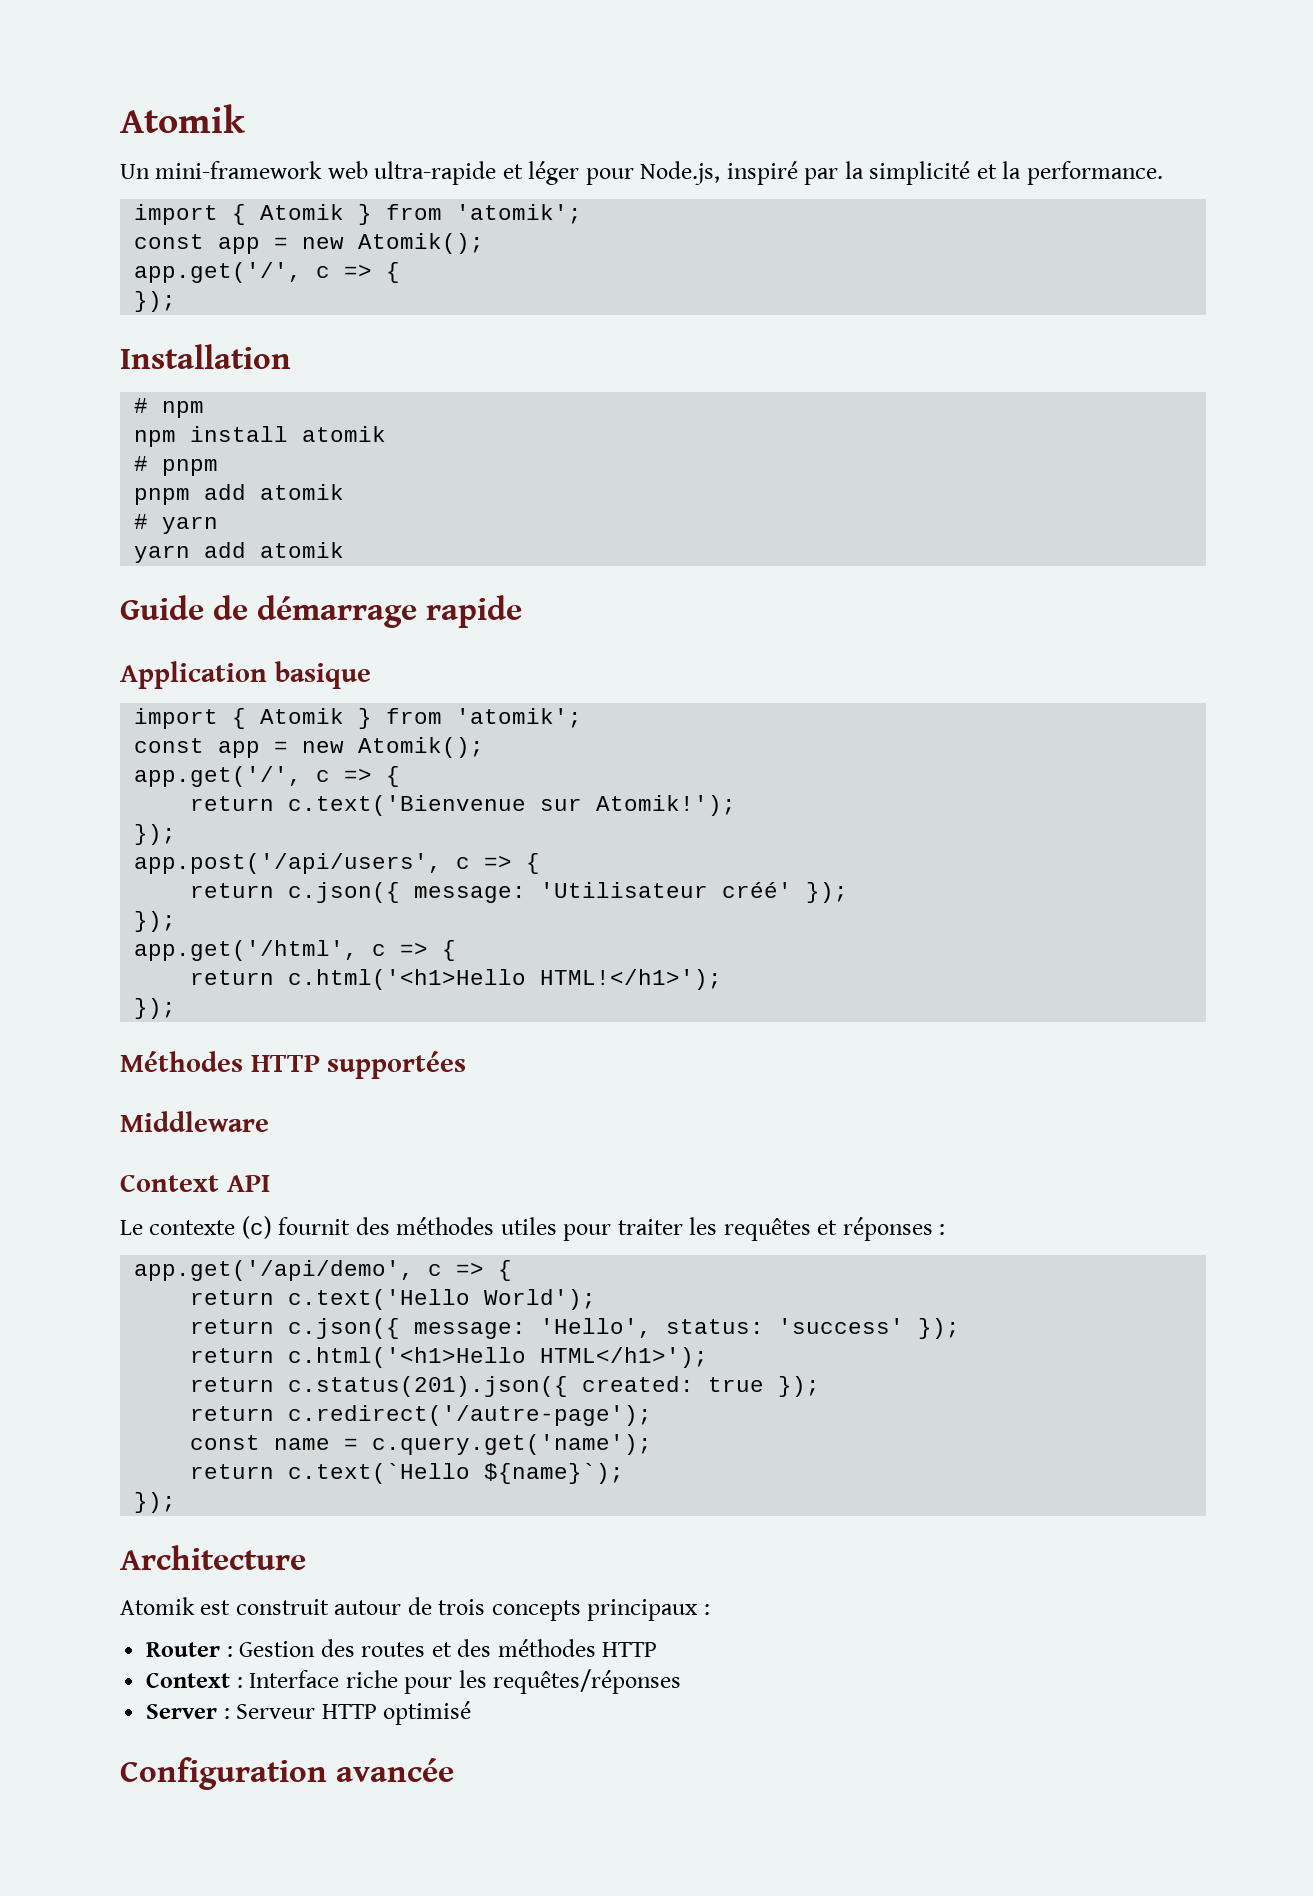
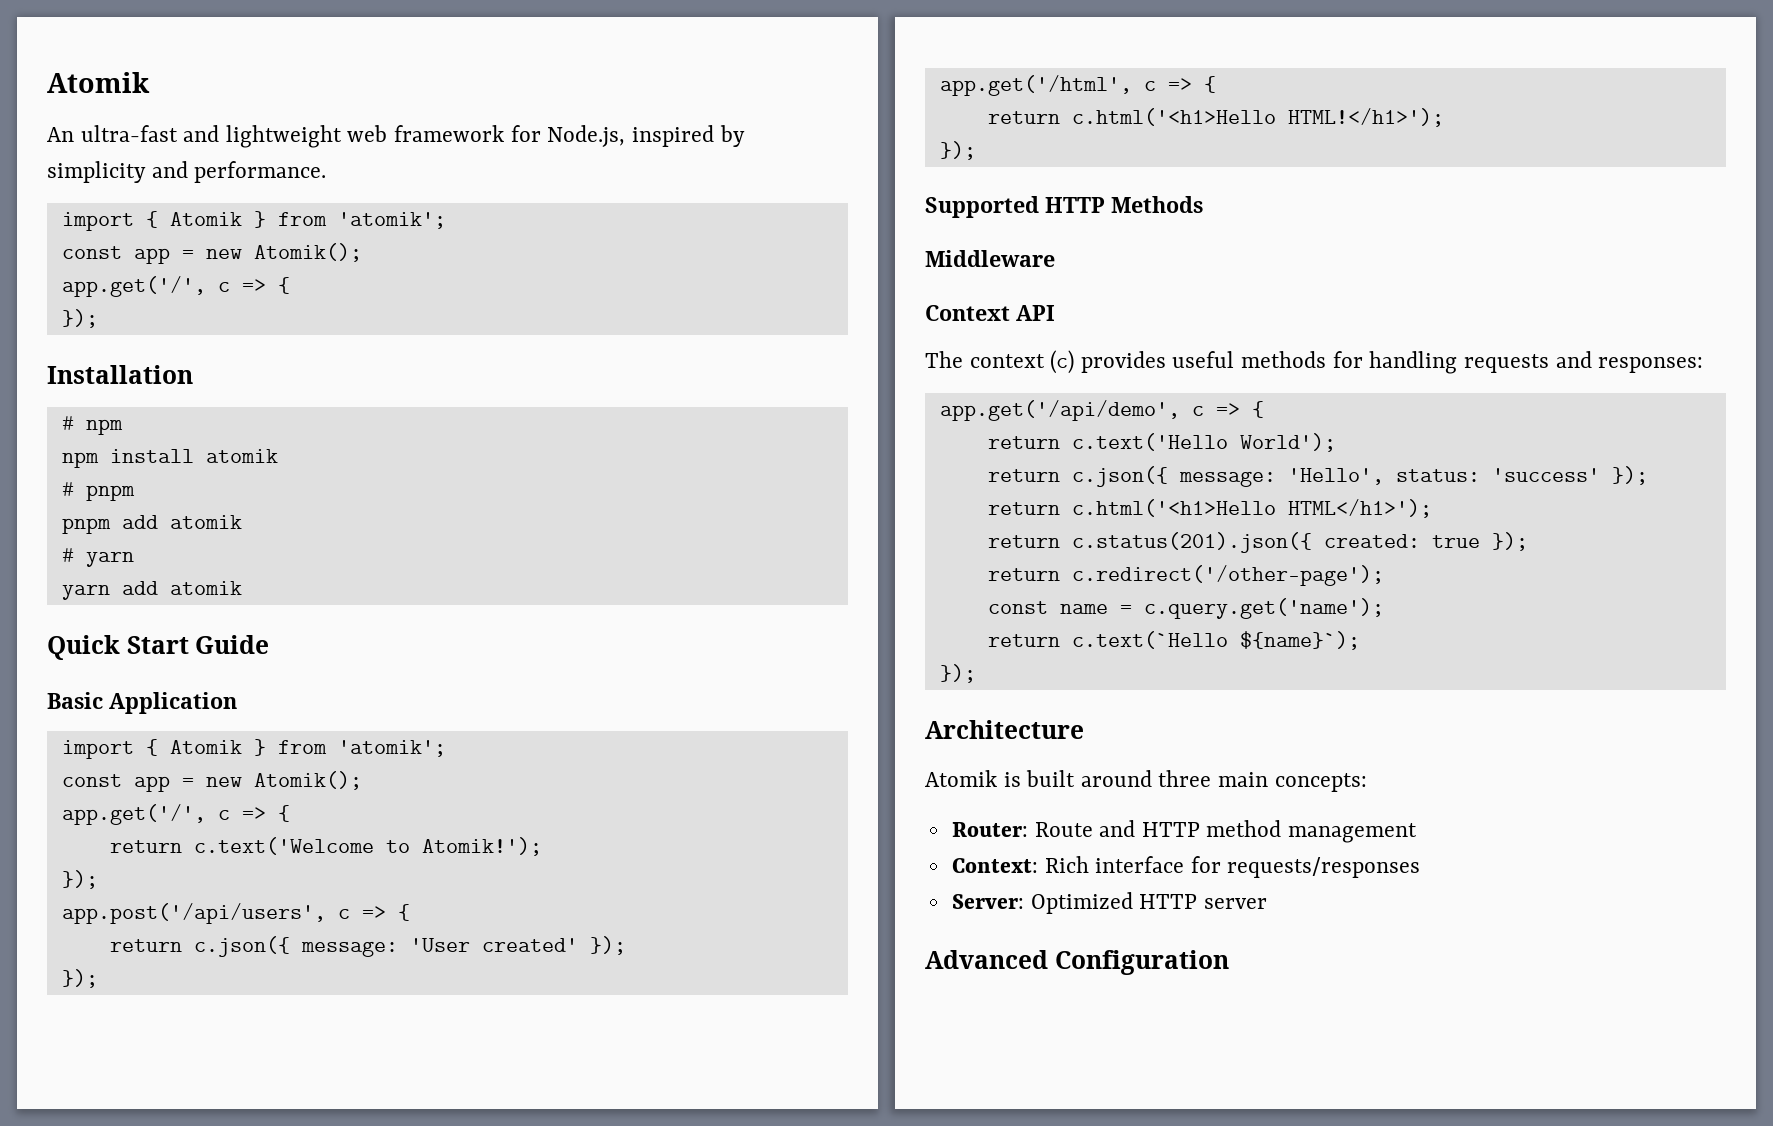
- Un mini-framework web ultra-rapide et léger pour Node.js, inspiré par la simplicité et la performance.
+ An ultra-fast and lightweight web framework for Node.js, inspired by simplicity and performance.
- Guide de démarrage rapide
- Application basique
+ Quick Start Guide
+ Basic Application
- return c.text('Bienvenue sur Atomik!');
+ return c.text('Welcome to Atomik!');
- return c.json({ message: 'Utilisateur créé' });
+ return c.json({ message: 'User created' });
- Méthodes HTTP supportées
+ Supported HTTP Methods
- Le contexte (c) fournit des méthodes utiles pour traiter les requêtes et réponses :
+ The context (c) provides useful methods for handling requests and responses:
- return c.redirect('/autre-page');
+ return c.redirect('/other-page');
- Atomik est construit autour de trois concepts principaux :
- Router : Gestion des routes et des méthodes HTTP
- Context : Interface riche pour les requêtes/réponses
- Server : Serveur HTTP optimisé
- Configuration avancée
+ Atomik is built around three main concepts:
+ Router: Route and HTTP method management
+ Context: Rich interface for requests/responses
+ Server: Optimized HTTP server
+ Advanced Configuration

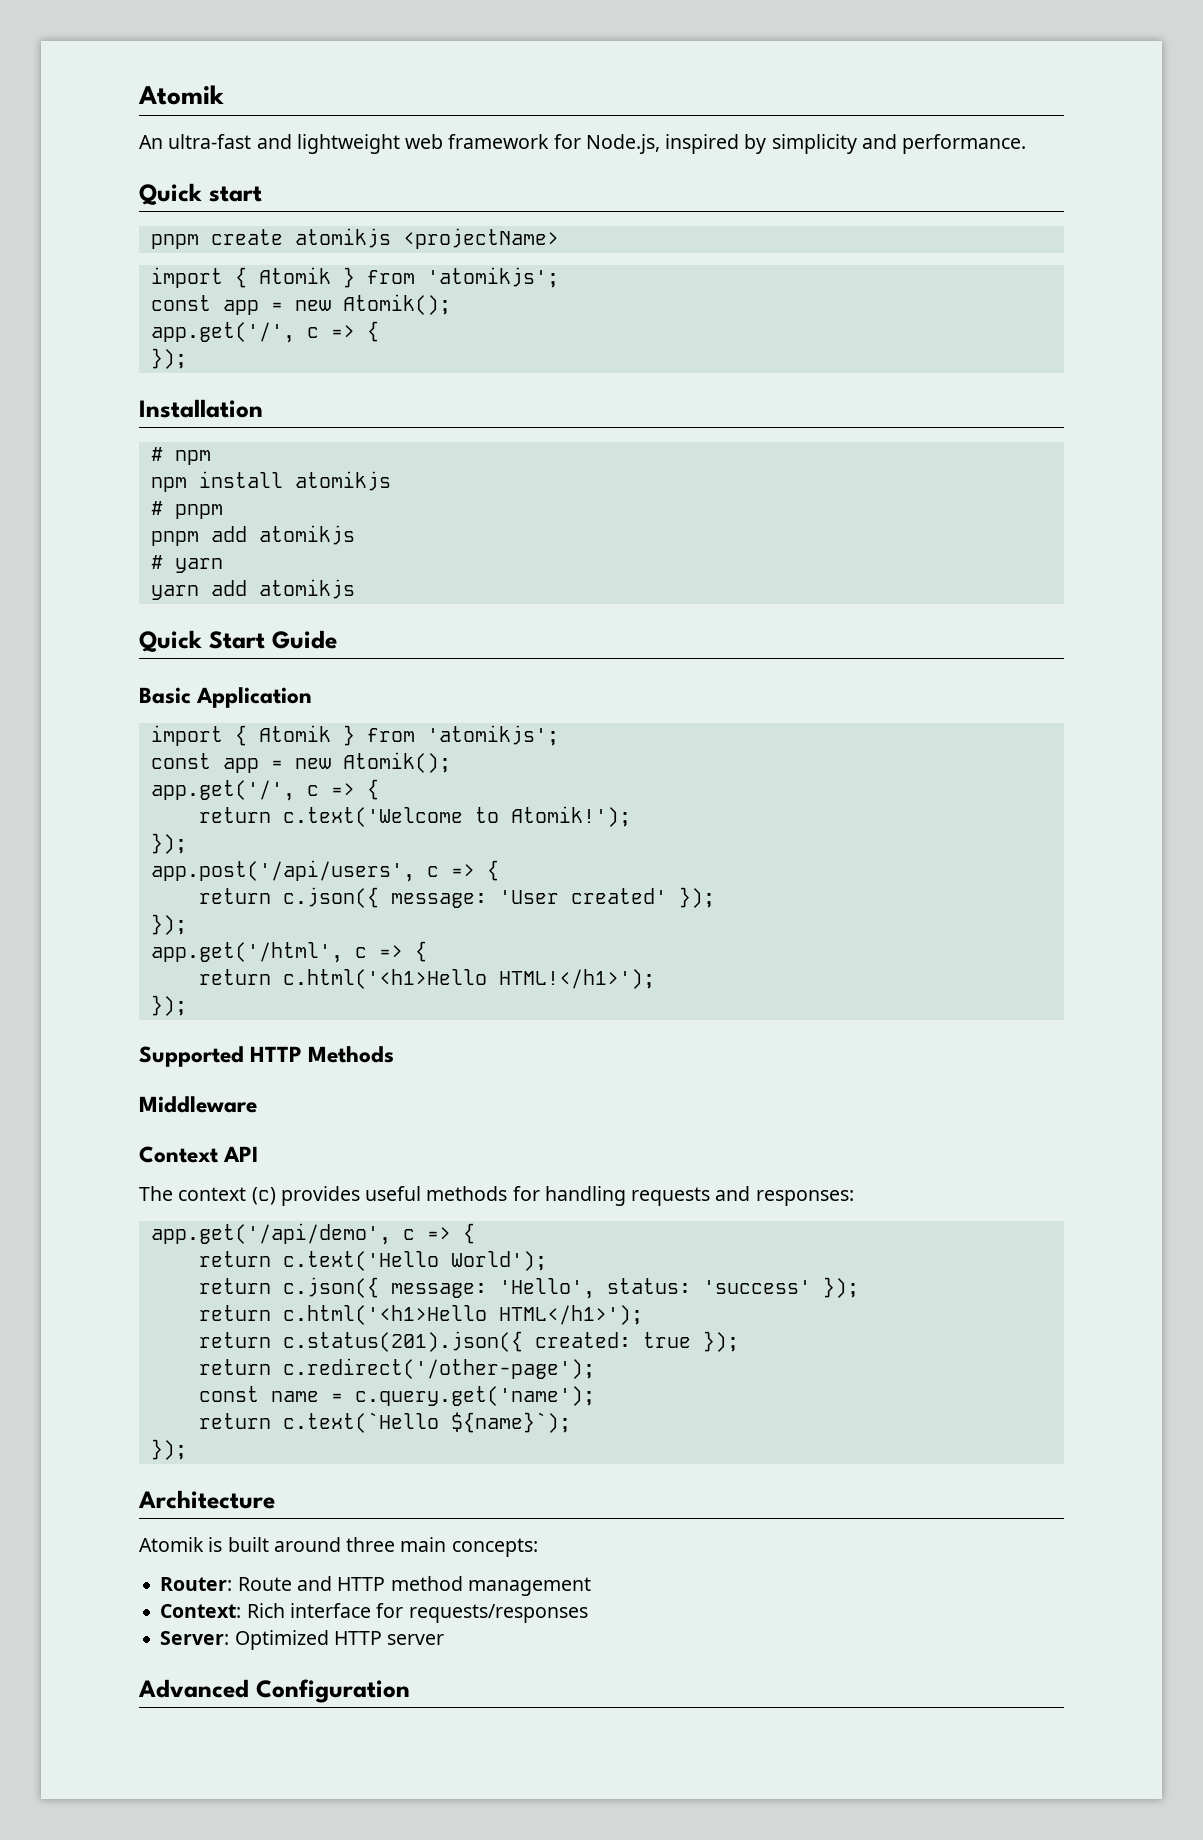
  An ultra-fast and lightweight web framework for Node.js, inspired by simplicity and performance.
- import { Atomik } from 'atomik';
+ Quick start
+ pnpm create atomikjs <projectName>
+ import { Atomik } from 'atomikjs';
- npm install atomik
+ npm install atomikjs
- pnpm add atomik
+ pnpm add atomikjs
- yarn add atomik
+ yarn add atomikjs
  Basic Application
- import { Atomik } from 'atomik';
+ import { Atomik } from 'atomikjs';

